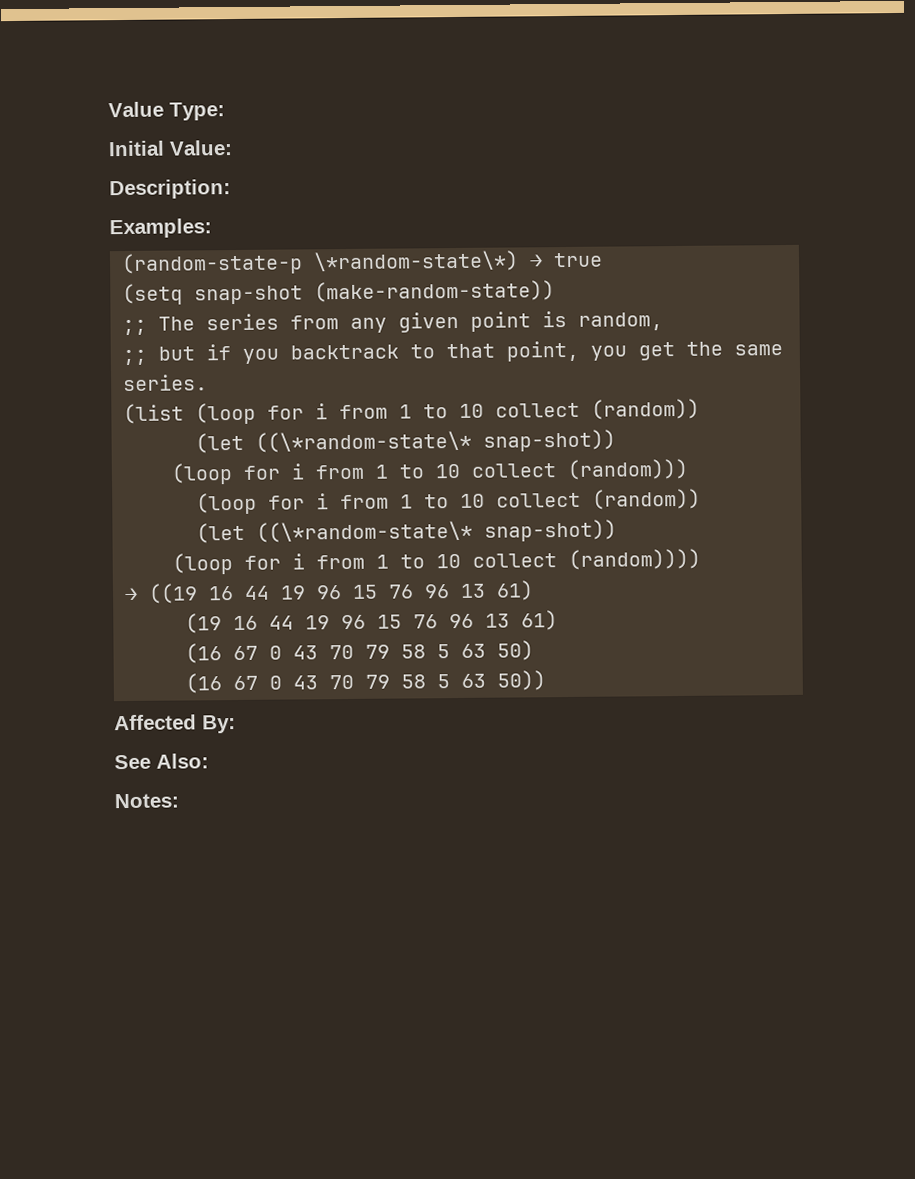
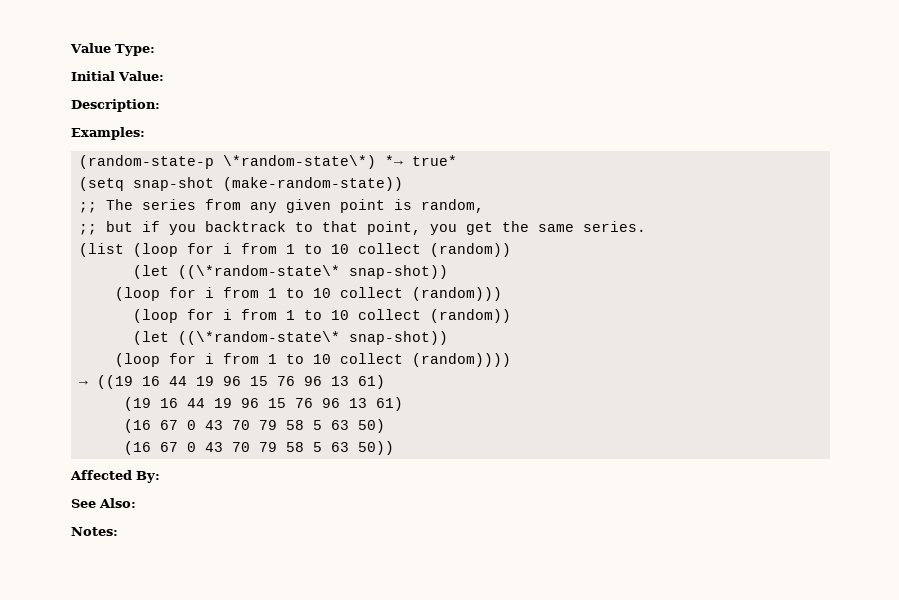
- (random-state-p \*random-state\*) → true
+ (random-state-p \*random-state\*) *→ true*

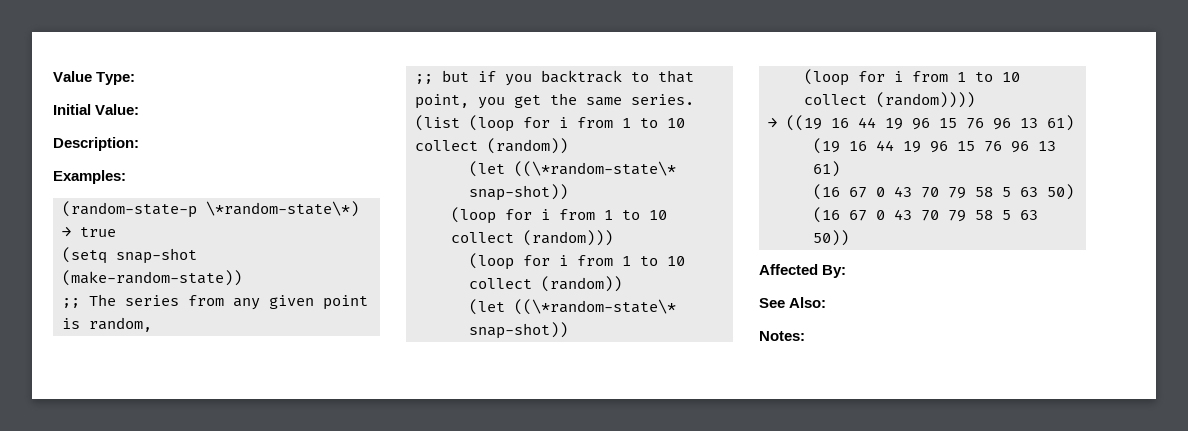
- (random-state-p \*random-state\*) *→ true*
+ (random-state-p \*random-state\*) → true

